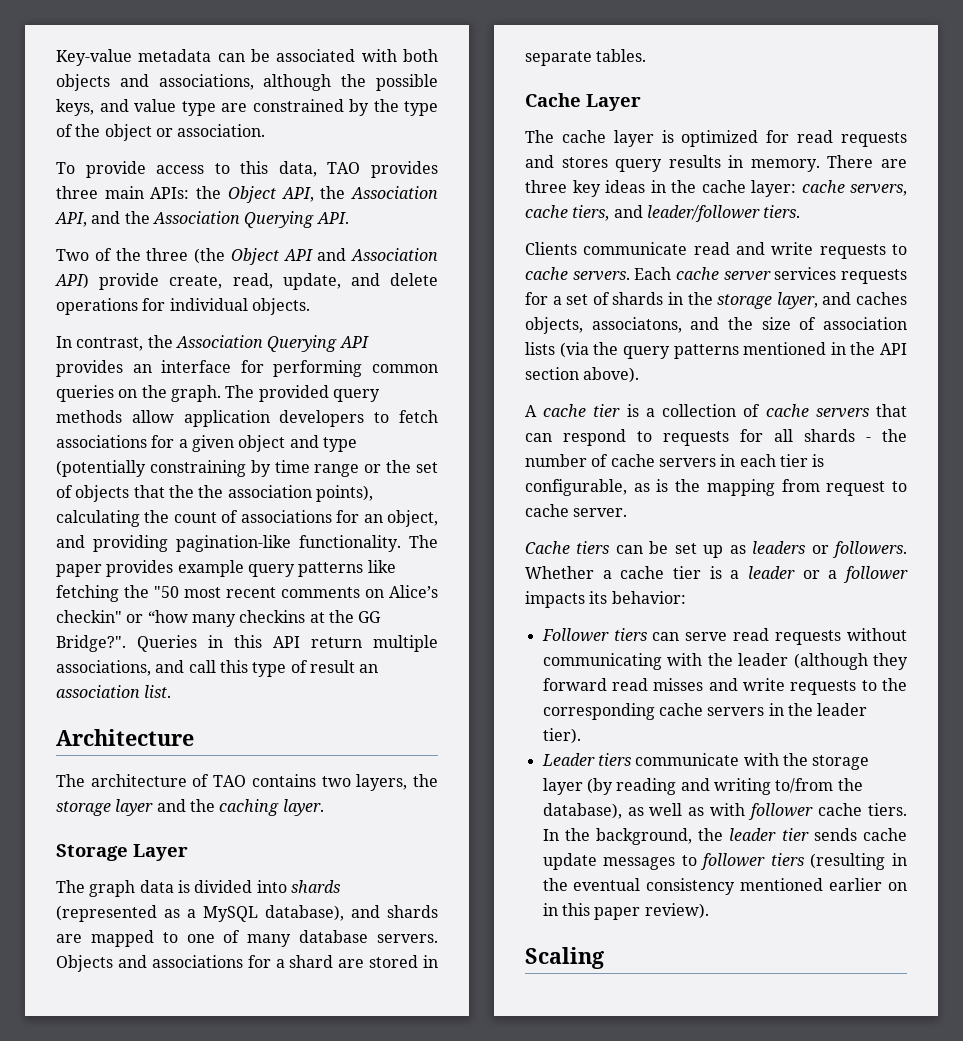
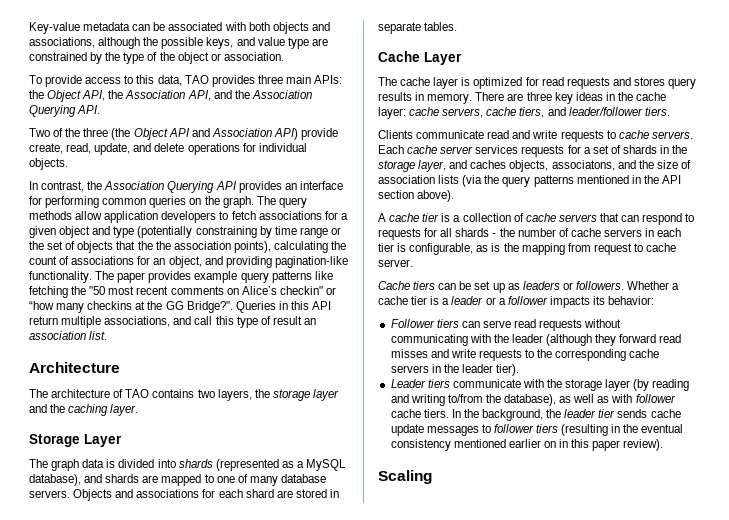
- The provided query methods allow application developers to fetch associations for a given object and type (potentially constraining by time range or the set of objects that the the association points), calculating the count of associations for an object, and providing pagination-like functionality.
+ The query methods allow application developers to fetch associations for a given object and type (potentially constraining by time range or the set of objects that the the association points), calculating the count of associations for an object, and providing pagination-like functionality.
- Objects and associations for a shard are stored in separate tables.
+ Objects and associations for each shard are stored in separate tables.

